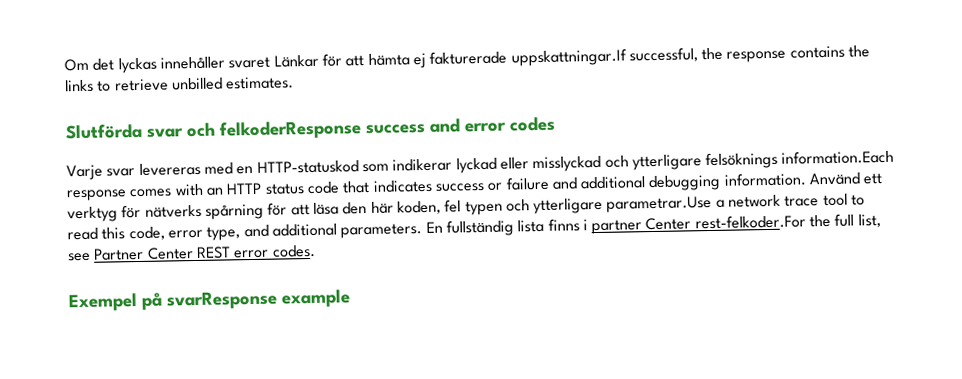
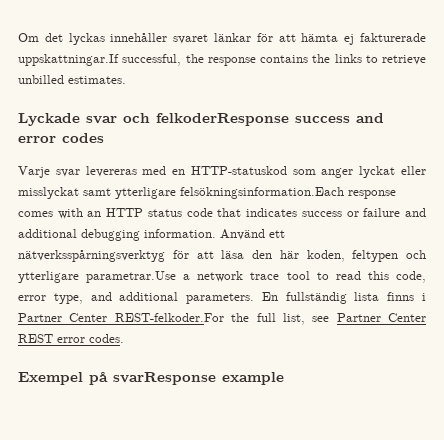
- Om det lyckas innehåller svaret Länkar för att hämta ej fakturerade uppskattningar.If successful, the response contains the links to retrieve unbilled estimates.
+ Om det lyckas innehåller svaret länkar för att hämta ej fakturerade uppskattningar.If successful, the response contains the links to retrieve unbilled estimates.
- Slutförda svar och felkoderResponse success and error codes
+ Lyckade svar och felkoderResponse success and error codes
- Varje svar levereras med en HTTP-statuskod som indikerar lyckad eller misslyckad och ytterligare felsöknings information.Each response comes with an HTTP status code that indicates success or failure and additional debugging information.
+ Varje svar levereras med en HTTP-statuskod som anger lyckat eller misslyckat samt ytterligare felsökningsinformation.Each response comes with an HTTP status code that indicates success or failure and additional debugging information.
- Använd ett verktyg för nätverks spårning för att läsa den här koden, fel typen och ytterligare parametrar.Use a network trace tool to read this code, error type, and additional parameters.
+ Använd ett nätverksspårningsverktyg för att läsa den här koden, feltypen och ytterligare parametrar.Use a network trace tool to read this code, error type, and additional parameters.
- En fullständig lista finns i partner Center rest-felkoder.For the full list, see Partner Center REST error codes.
+ En fullständig lista finns i Partner Center REST-felkoder.For the full list, see Partner Center REST error codes.

